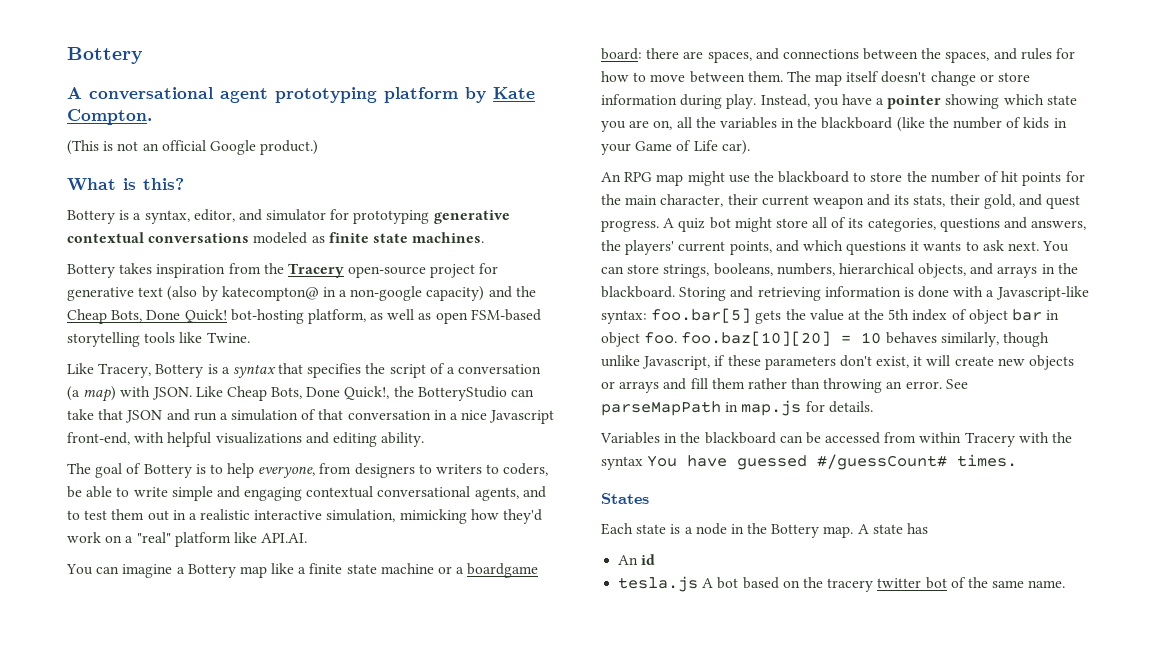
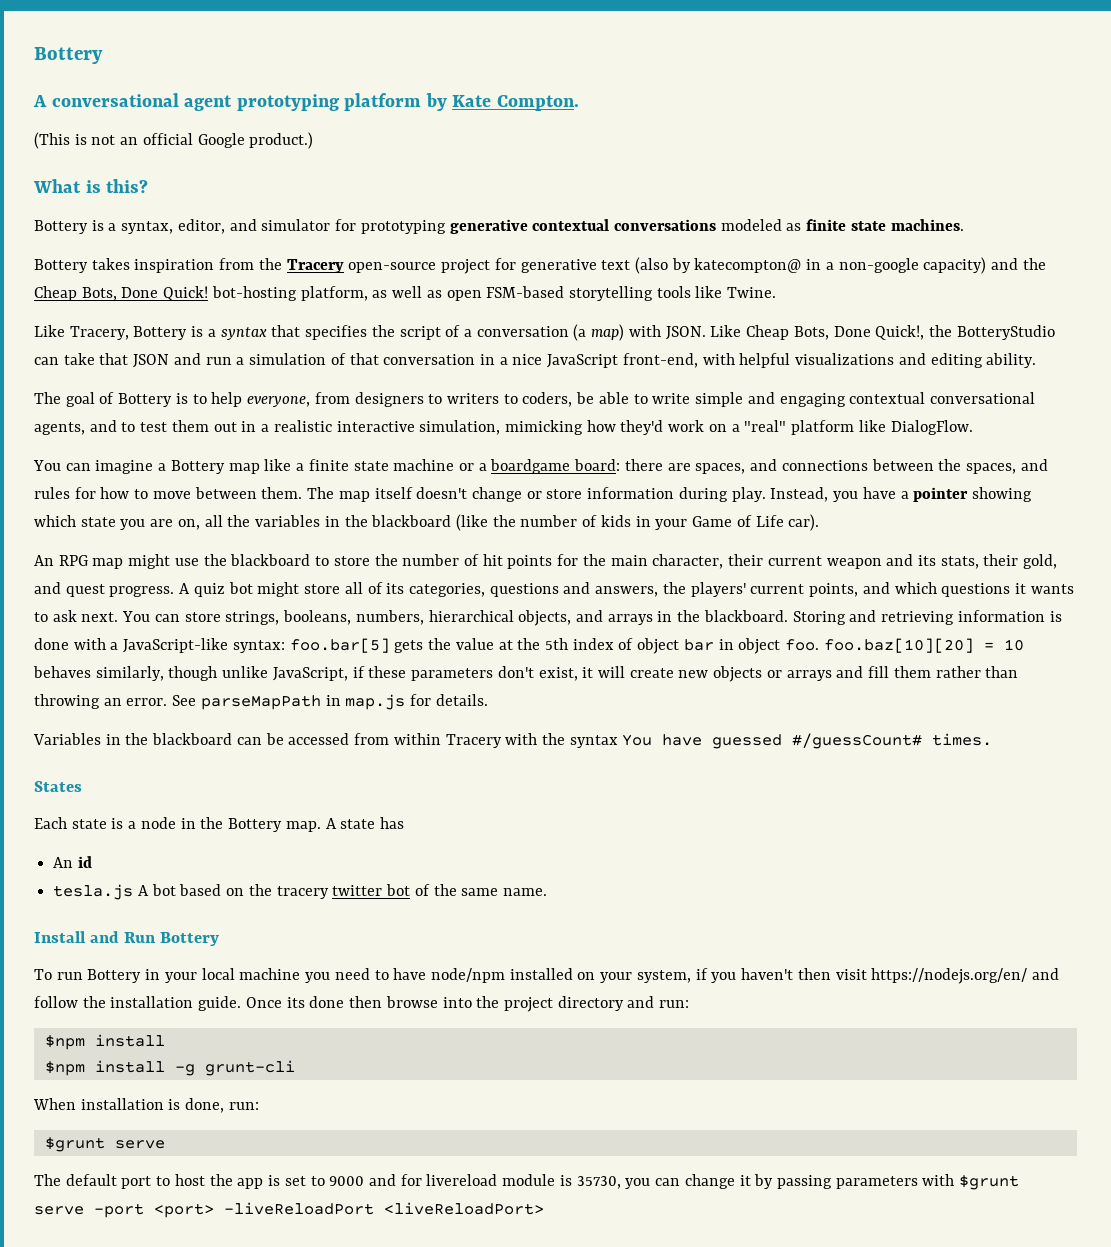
- Like Cheap Bots, Done Quick!, the BotteryStudio can take that JSON and run a simulation of that conversation in a nice Javascript front-end, with helpful visualizations and editing ability.
+ Like Cheap Bots, Done Quick!, the BotteryStudio can take that JSON and run a simulation of that conversation in a nice JavaScript front-end, with helpful visualizations and editing ability.
- The goal of Bottery is to help everyone, from designers to writers to coders, be able to write simple and engaging contextual conversational agents, and to test them out in a realistic interactive simulation, mimicking how they'd work on a "real" platform like API.AI.
+ The goal of Bottery is to help everyone, from designers to writers to coders, be able to write simple and engaging contextual conversational agents, and to test them out in a realistic interactive simulation, mimicking how they'd work on a "real" platform like DialogFlow.
- Storing and retrieving information is done with a Javascript-like syntax: foo.bar[5] gets the value at the 5th index of object bar in object foo. foo.baz[10][20] = 10 behaves similarly, though unlike Javascript, if these parameters don't exist, it will create new objects or arrays and fill them rather than throwing an error.
+ Storing and retrieving information is done with a JavaScript-like syntax: foo.bar[5] gets the value at the 5th index of object bar in object foo. foo.baz[10][20] = 10 behaves similarly, though unlike JavaScript, if these parameters don't exist, it will create new objects or arrays and fill them rather than throwing an error.
+ Install and Run Bottery
+ To run Bottery in your local machine you need to have node/npm installed on your system, if you haven't then visit https://nodejs.org/en/ and follow the installation guide. Once its done then browse into the project directory and run:
+ $npm install
+ $npm install -g grunt-cli
+ When installation is done, run:
+ $grunt serve
+ The default port to host the app is set to 9000 and for livereload module is 35730, you can change it by passing parameters with $grunt serve -port <port> -liveReloadPort <liveReloadPort>

